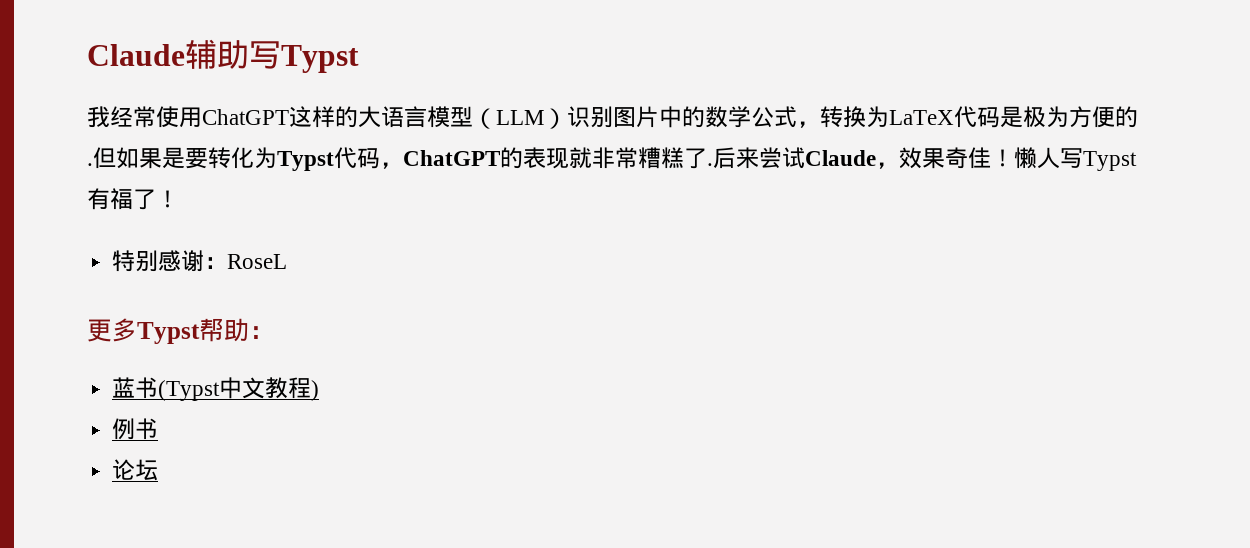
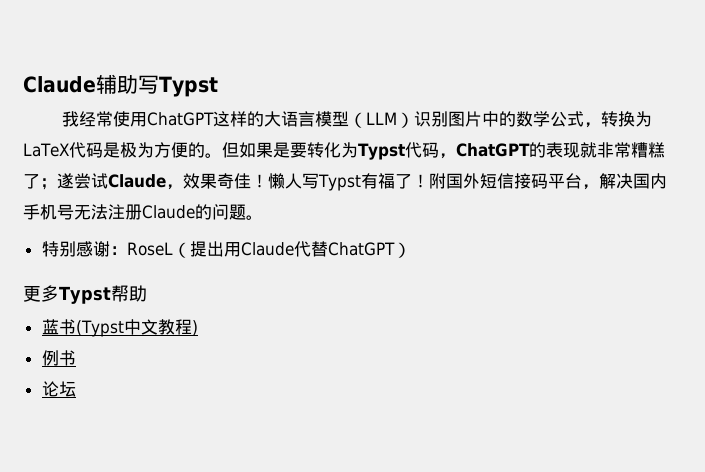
- 我经常使用ChatGPT这样的大语言模型（LLM）识别图片中的数学公式，转换为LaTeX代码是极为方便的.
+ 我经常使用ChatGPT这样的大语言模型（LLM）识别图片中的数学公式，转换为LaTeX代码是极为方便的。
- 但如果是要转化为Typst代码，ChatGPT的表现就非常糟糕了.后来尝试Claude，效果奇佳！
+ 但如果是要转化为Typst代码，ChatGPT的表现就非常糟糕了；遂尝试Claude，效果奇佳！
- 懒人写Typst有福了！
- 特别感谢：RoseL
+ 懒人写Typst有福了！附国外短信接码平台，解决国内手机号无法注册Claude的问题。
+ 特别感谢：RoseL（提出用Claude代替ChatGPT）
- 更多Typst帮助：
+ 更多Typst帮助

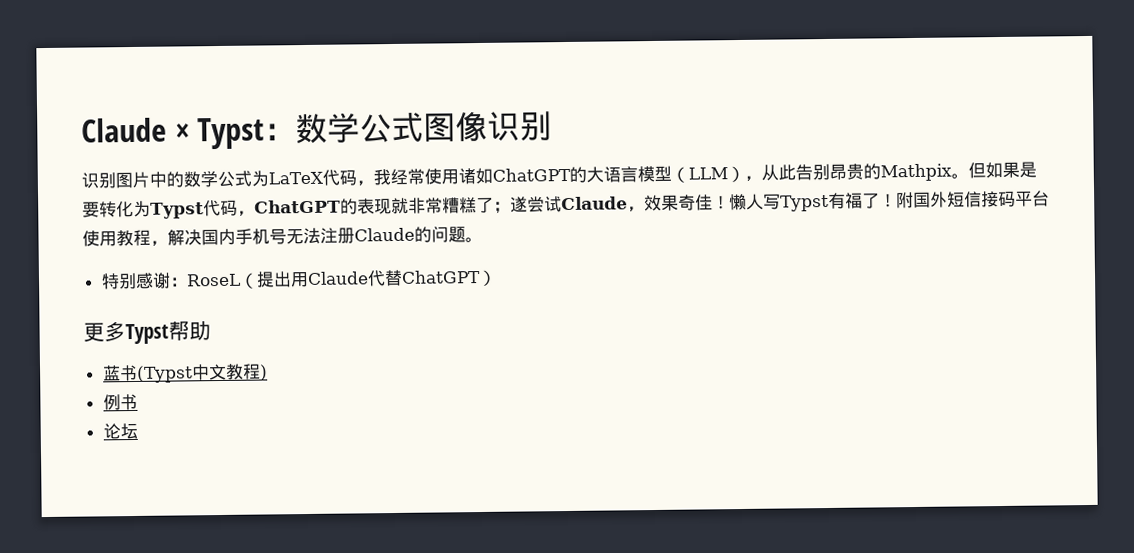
- Claude辅助写Typst
- 我经常使用ChatGPT这样的大语言模型（LLM）识别图片中的数学公式，转换为LaTeX代码是极为方便的。
+ Claude × Typst：数学公式图像识别
+ 识别图片中的数学公式为LaTeX代码，我经常使用诸如ChatGPT的大语言模型（LLM），从此告别昂贵的Mathpix。
- 附国外短信接码平台，解决国内手机号无法注册Claude的问题。
+ 附国外短信接码平台使用教程，解决国内手机号无法注册Claude的问题。

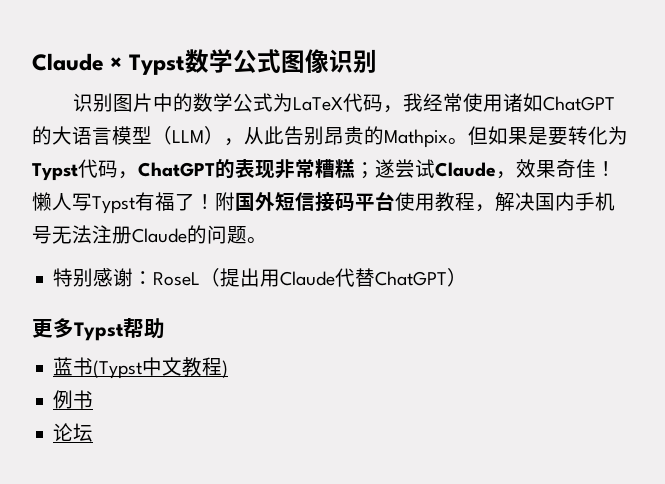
- Claude × Typst：数学公式图像识别
+ Claude × Typst数学公式图像识别
- 但如果是要转化为Typst代码，ChatGPT的表现就非常糟糕了；遂尝试Claude，效果奇佳！
+ 但如果是要转化为Typst代码，ChatGPT的表现非常糟糕；遂尝试Claude，效果奇佳！

